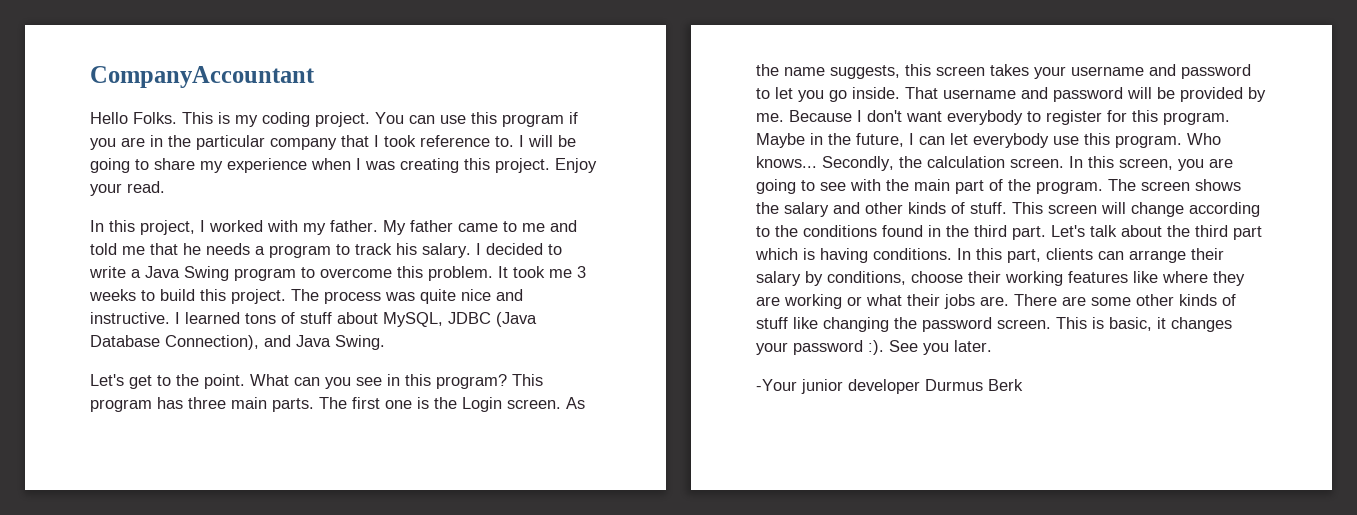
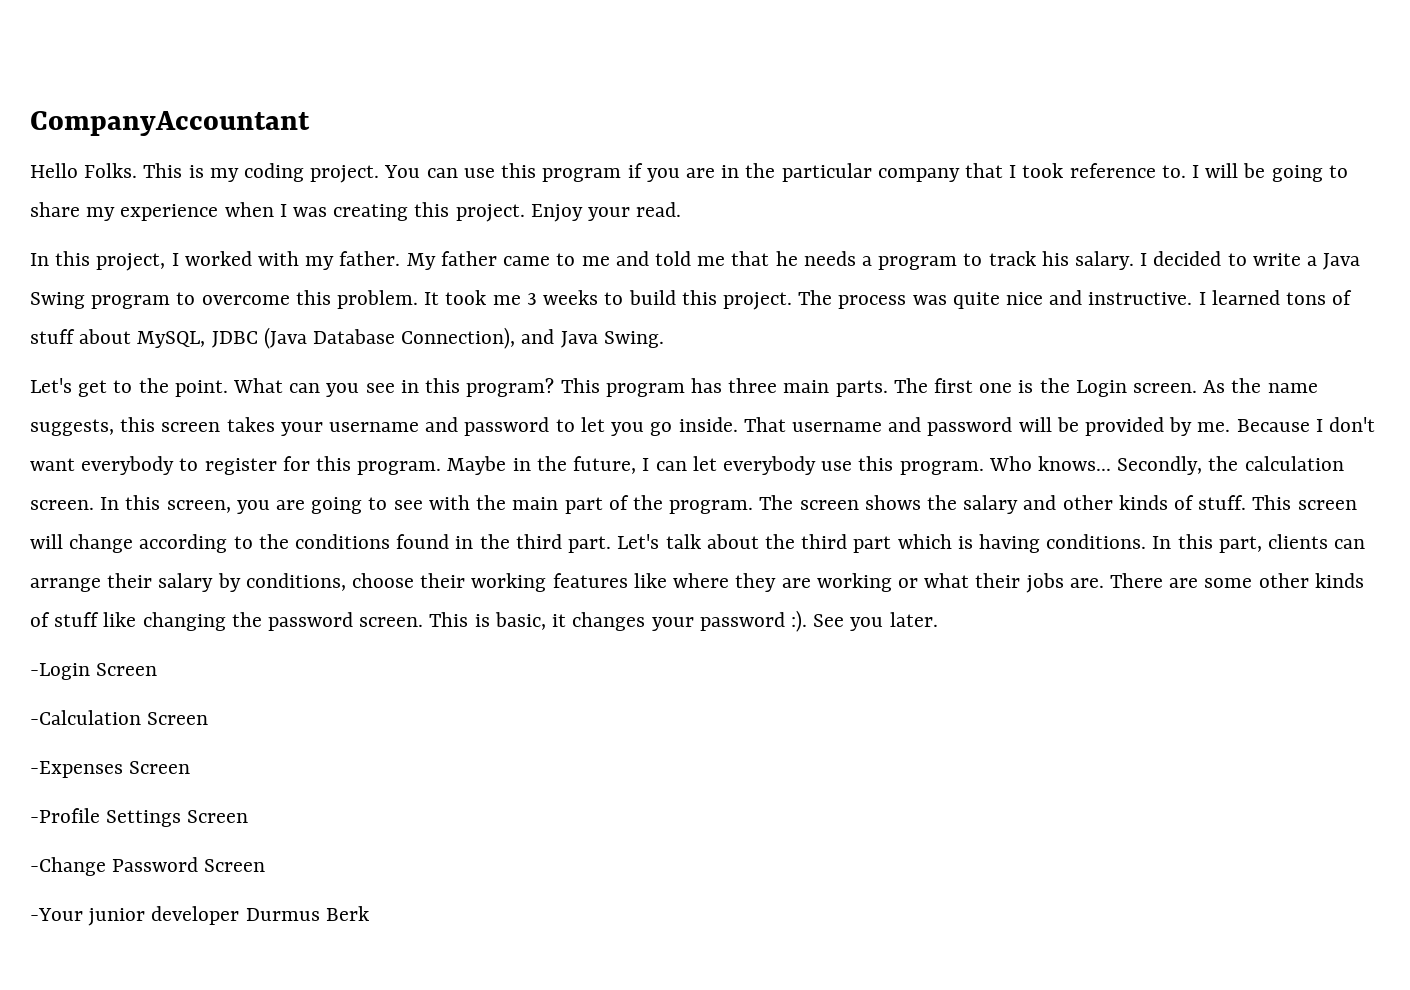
+ -Login Screen
+ -Calculation Screen
+ -Expenses Screen
+ -Profile Settings Screen
+ -Change Password Screen

